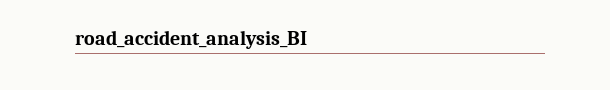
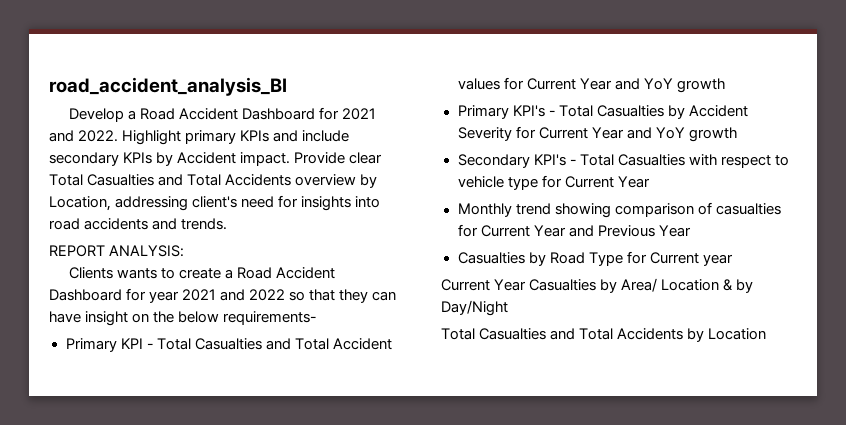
+ Develop a Road Accident Dashboard for 2021 and 2022. Highlight primary KPIs and include secondary KPIs by Accident impact. Provide clear Total Casualties and Total Accidents overview by Location, addressing client's need for insights into road accidents and trends.
+ REPORT ANALYSIS:
+ Clients wants to create a Road Accident Dashboard for year 2021 and 2022 so that they can have insight on the below requirements-
+ Primary KPI - Total Casualties and Total Accident values for Current Year and YoY growth
+ Primary KPI's - Total Casualties by Accident Severity for Current Year and YoY growth
+ Secondary KPI's - Total Casualties with respect to vehicle type for Current Year
+ Monthly trend showing comparison of casualties for Current Year and Previous Year
+ Casualties by Road Type for Current year
+ Current Year Casualties by Area/ Location & by Day/Night
+ Total Casualties and Total Accidents by Location

